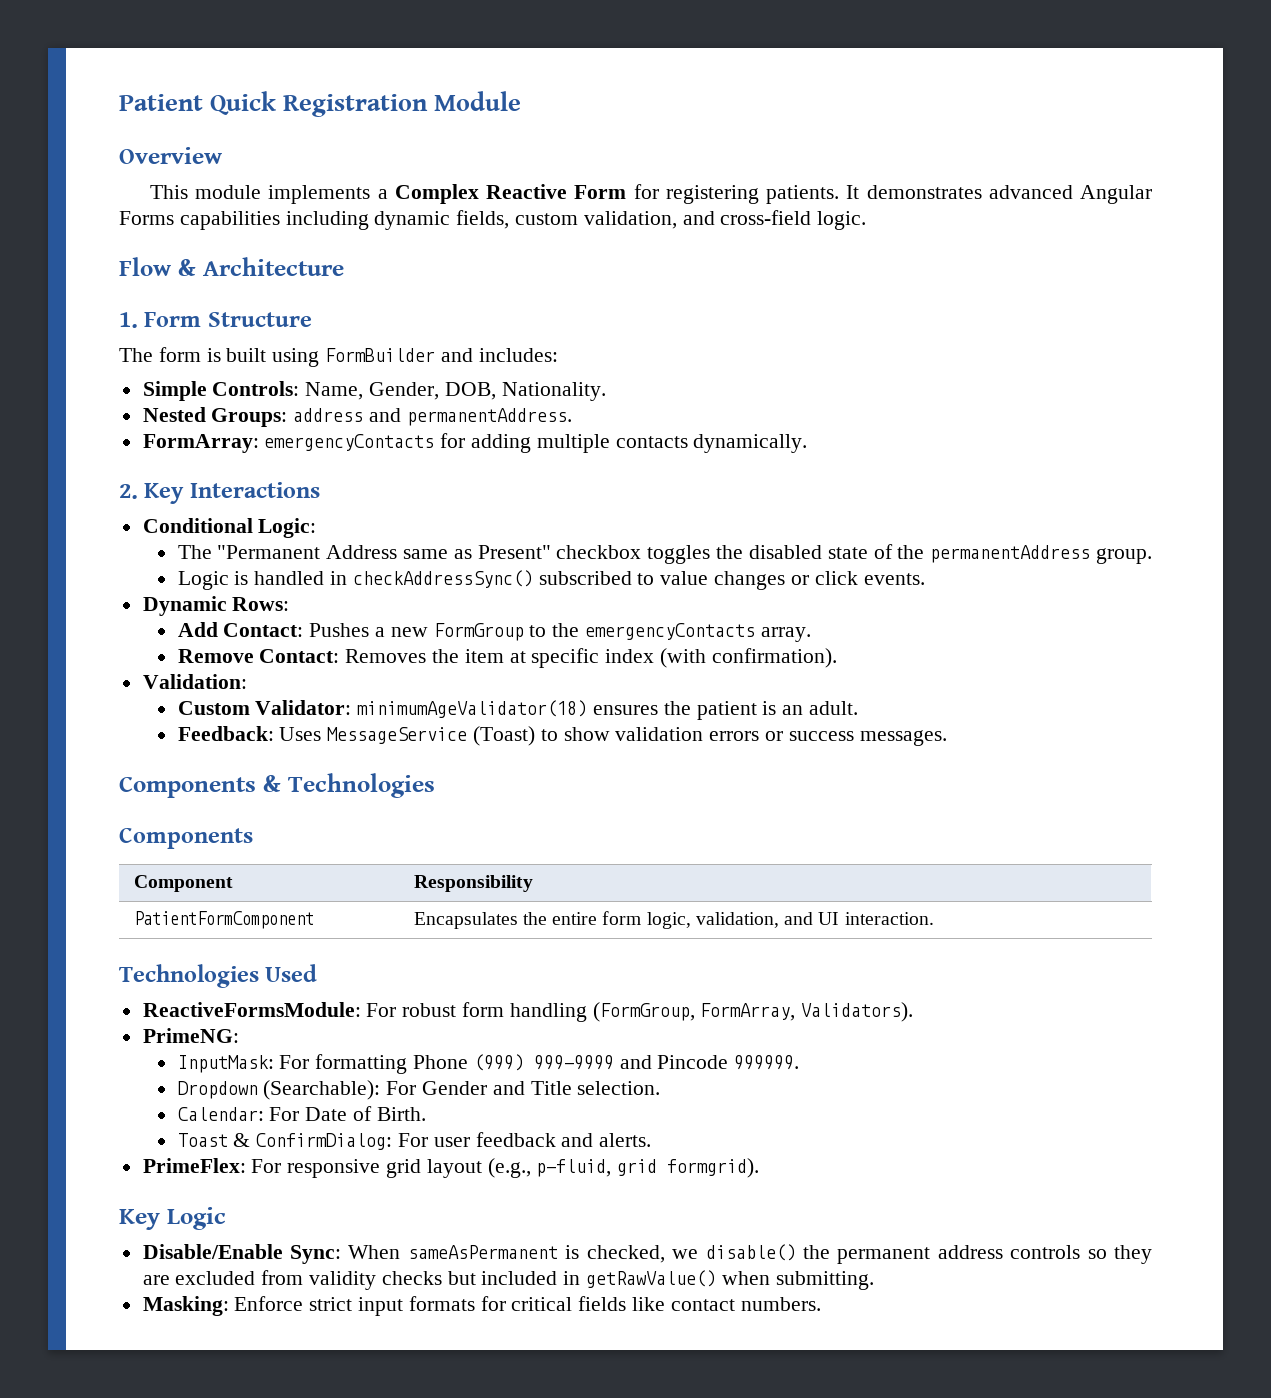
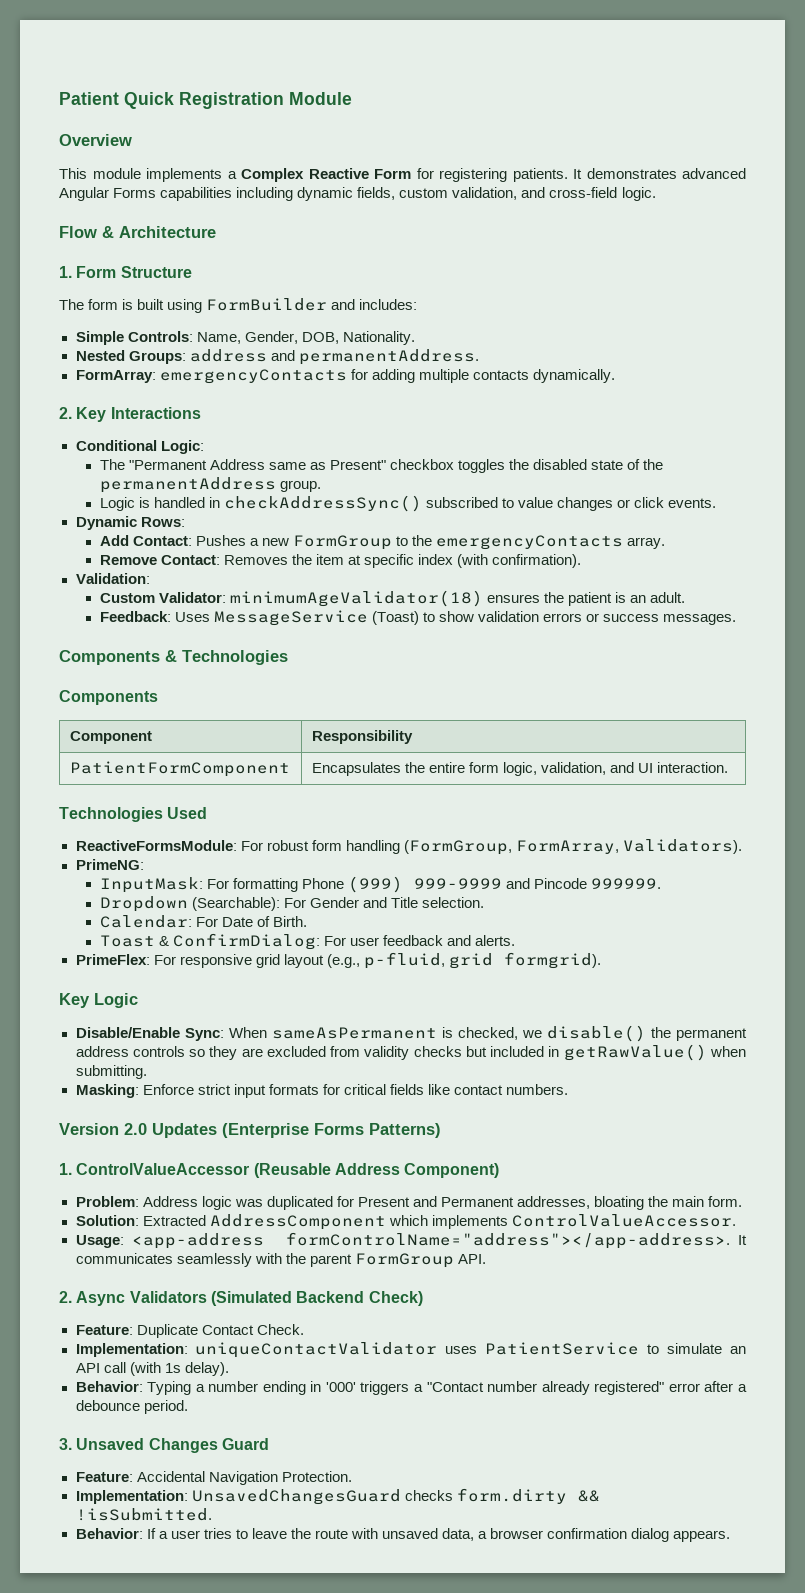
+ Version 2.0 Updates (Enterprise Forms Patterns)
+ 1. ControlValueAccessor (Reusable Address Component)
+ Problem: Address logic was duplicated for Present and Permanent addresses, bloating the main form.
+ Solution: Extracted AddressComponent which implements ControlValueAccessor.
+ Usage: <app-address formControlName="address"></app-address>. It communicates seamlessly with the parent FormGroup API.
+ 2. Async Validators (Simulated Backend Check)
+ Feature: Duplicate Contact Check.
+ Implementation: uniqueContactValidator uses PatientService to simulate an API call (with 1s delay).
+ Behavior: Typing a number ending in '000' triggers a "Contact number already registered" error after a debounce period.
+ 3. Unsaved Changes Guard
+ Feature: Accidental Navigation Protection.
+ Implementation: UnsavedChangesGuard checks form.dirty && !isSubmitted.
+ Behavior: If a user tries to leave the route with unsaved data, a browser confirmation dialog appears.

